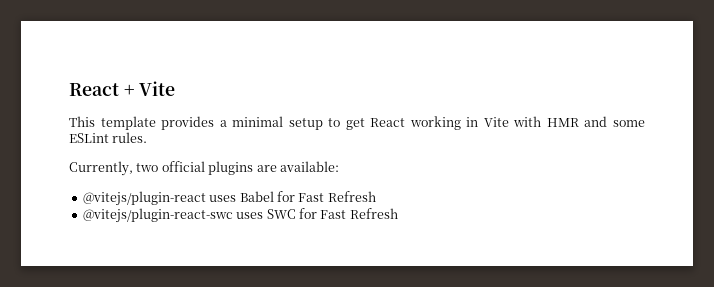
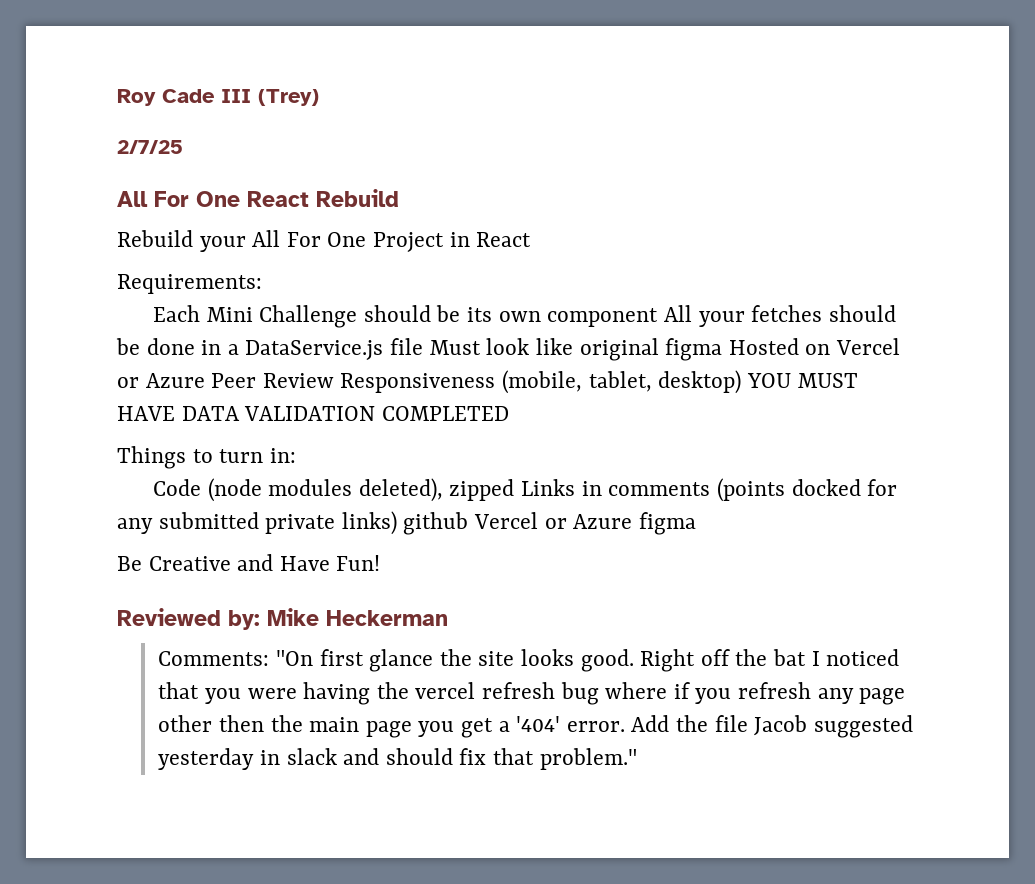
- React + Vite
- This template provides a minimal setup to get React working in Vite with HMR and some ESLint rules.
- Currently, two official plugins are available:
- @vitejs/plugin-react uses Babel for Fast Refresh
- @vitejs/plugin-react-swc uses SWC for Fast Refresh
+ Roy Cade III (Trey)
+ 2/7/25
+ All For One React Rebuild
+ Rebuild your All For One Project in React
+ Requirements:
+ Each Mini Challenge should be its own component All your fetches should be done in a DataService.js file Must look like original figma Hosted on Vercel or Azure Peer Review Responsiveness (mobile, tablet, desktop) YOU MUST HAVE DATA VALIDATION COMPLETED
+ Things to turn in:
+ Code (node modules deleted), zipped Links in comments (points docked for any submitted private links) github Vercel or Azure figma
+ Be Creative and Have Fun!
+ Reviewed by: Mike Heckerman
+ Comments: "On first glance the site looks good. Right off the bat I noticed that you were having the vercel refresh bug where if you refresh any page other then the main page you get a '404' error. Add the file Jacob suggested yesterday in slack and should fix that problem."

